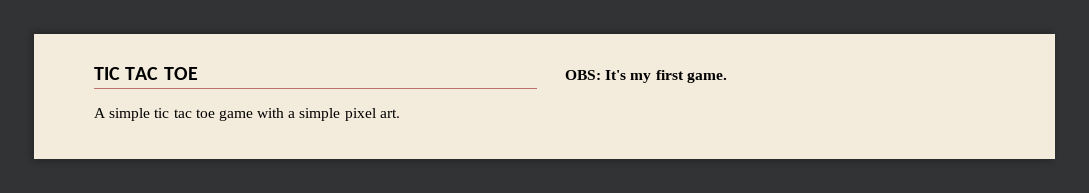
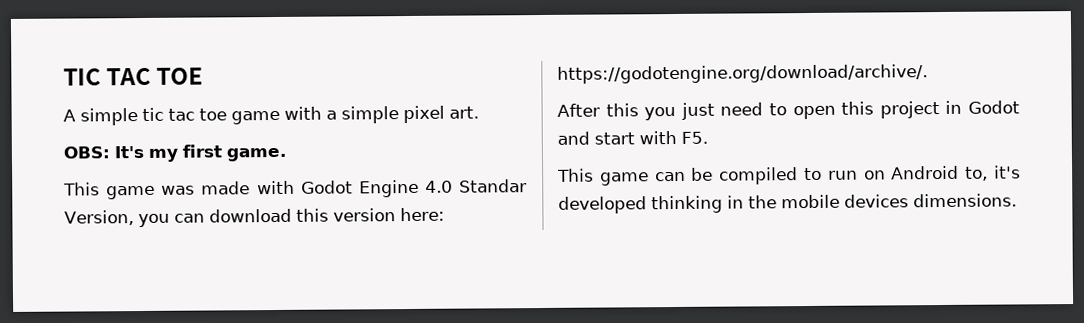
+ This game was made with Godot Engine 4.0 Standar Version, you can download this version here: https://godotengine.org/download/archive/.
+ After this you just need to open this project in Godot and start with F5.
+ This game can be compiled to run on Android to, it's developed thinking in the mobile devices dimensions.

